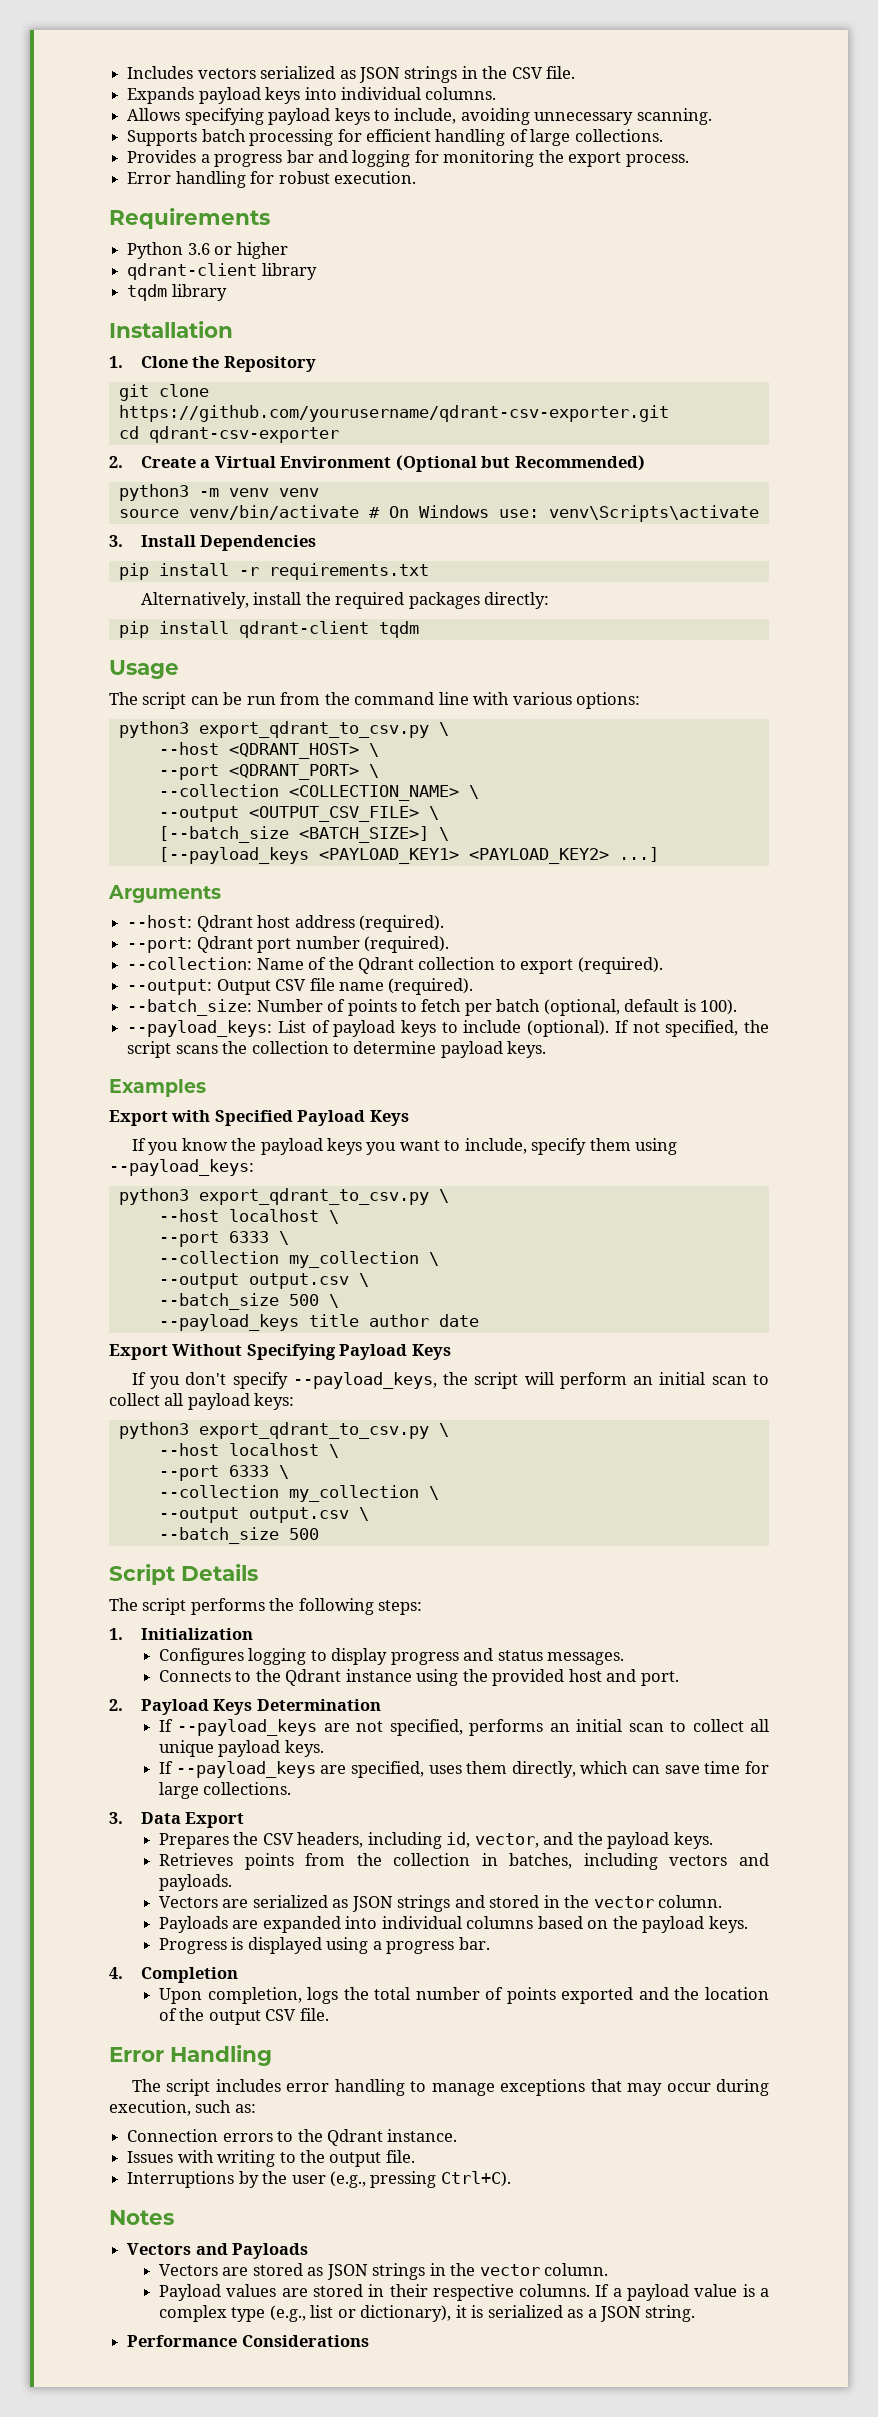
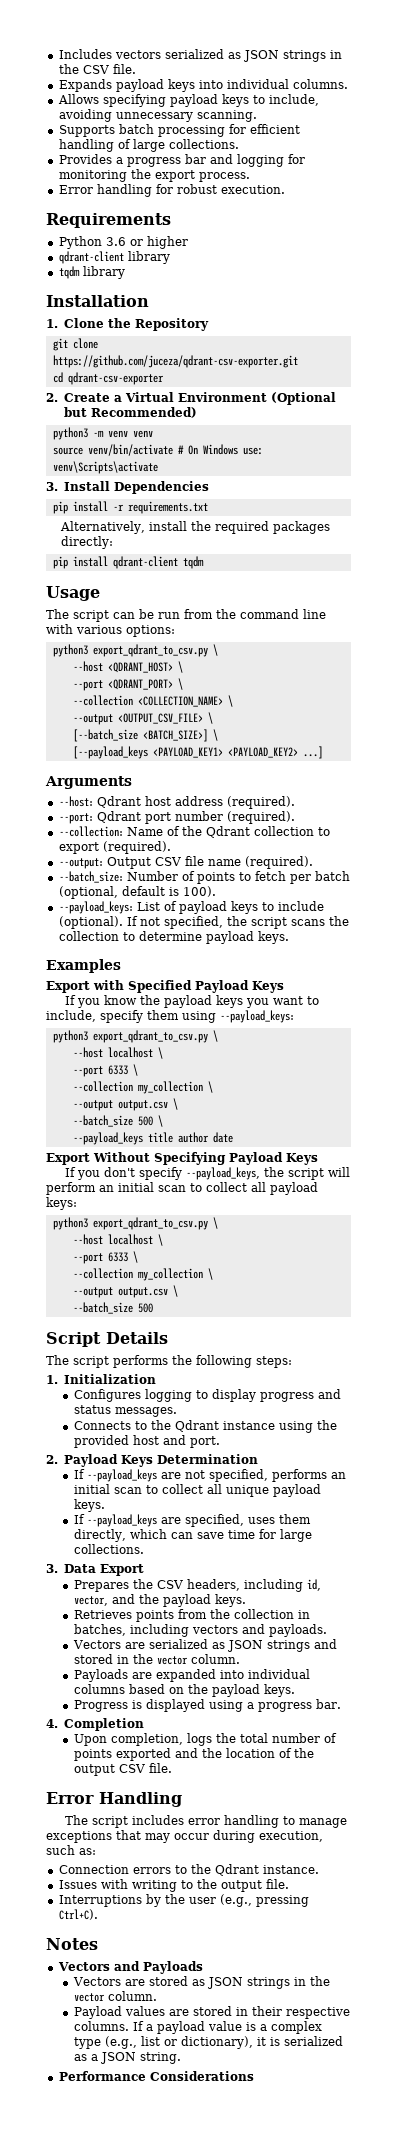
- git clone https://github.com/yourusername/qdrant-csv-exporter.git
+ git clone https://github.com/juceza/qdrant-csv-exporter.git

